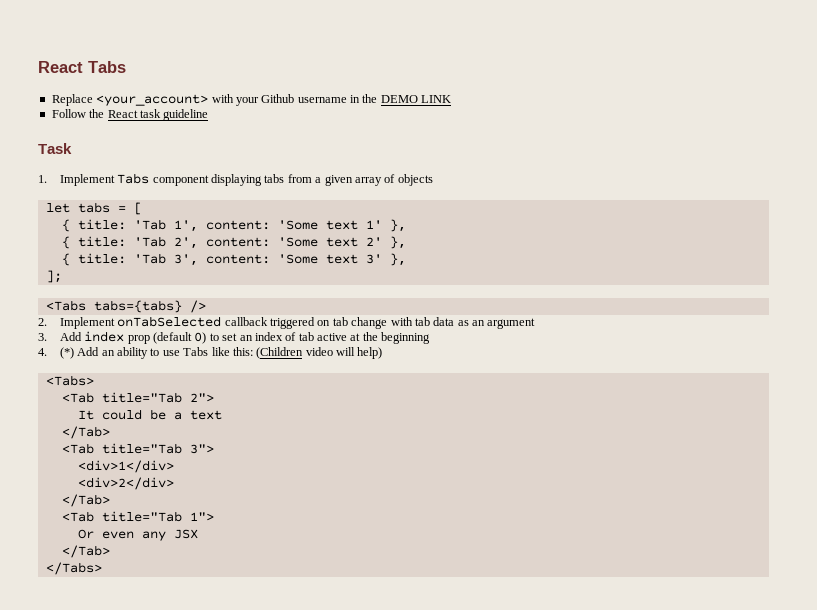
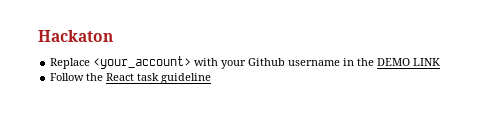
- React Tabs
+ Hackaton
- Task
- 1. Implement Tabs component displaying tabs from a given array of objects
- let tabs = [
- { title: 'Tab 1', content: 'Some text 1' },
- { title: 'Tab 2', content: 'Some text 2' },
- { title: 'Tab 3', content: 'Some text 3' },
- ];
- <Tabs tabs={tabs} />
- 2. Implement onTabSelected callback triggered on tab change with tab data as an argument
- 3. Add index prop (default 0) to set an index of tab active at the beginning
- 4. (*) Add an ability to use Tabs like this: (Children video will help)
- <Tabs>
- <Tab title="Tab 2">
- It could be a text
- </Tab>
- <Tab title="Tab 3">
- <div>1</div>
- <div>2</div>
- </Tab>
- <Tab title="Tab 1">
- Or even any JSX
- </Tab>
- </Tabs>

